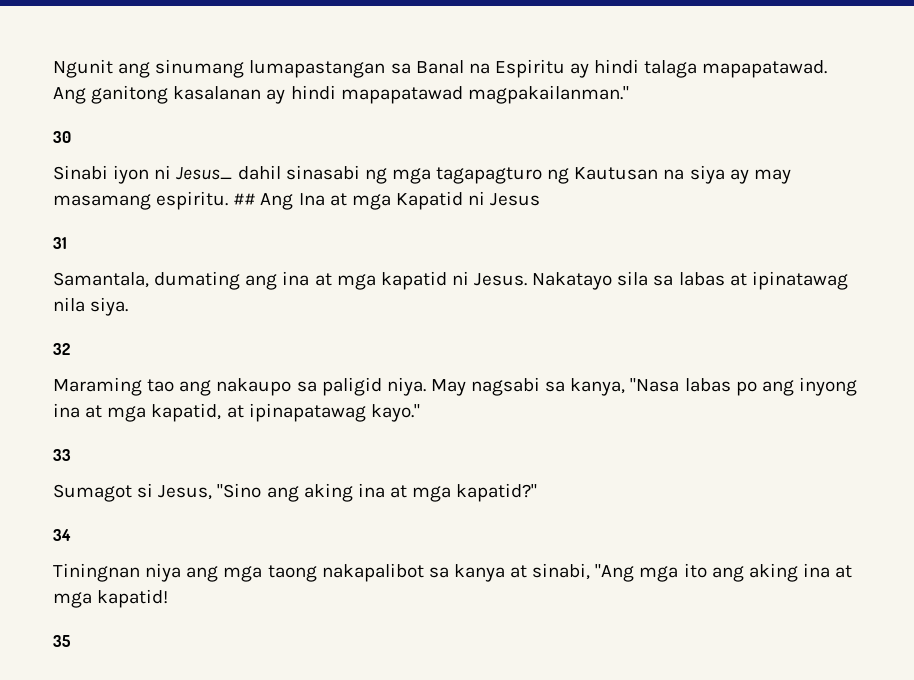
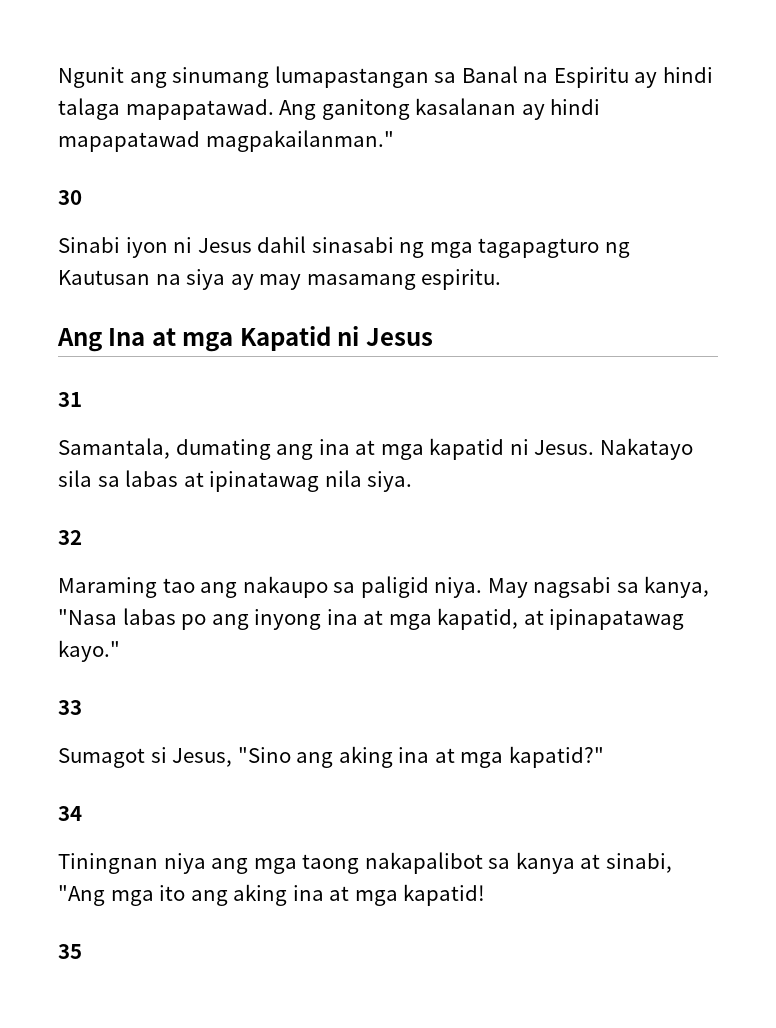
- Sinabi iyon ni Jesus_ dahil sinasabi ng mga tagapagturo ng Kautusan na siya ay may masamang espiritu. ## Ang Ina at mga Kapatid ni Jesus
+ Sinabi iyon ni Jesus dahil sinasabi ng mga tagapagturo ng Kautusan na siya ay may masamang espiritu.
+ Ang Ina at mga Kapatid ni Jesus

